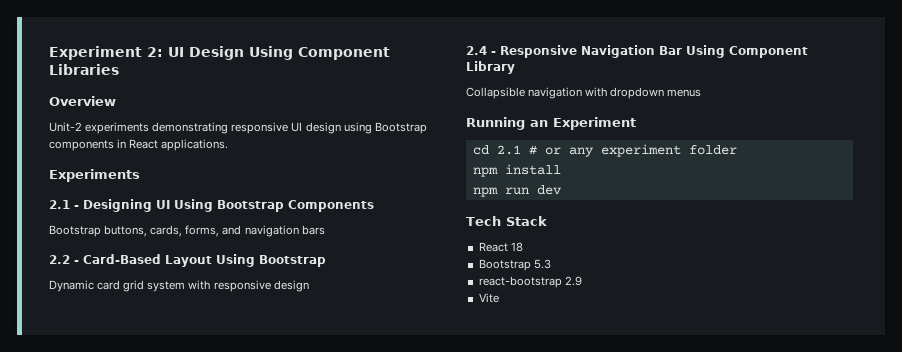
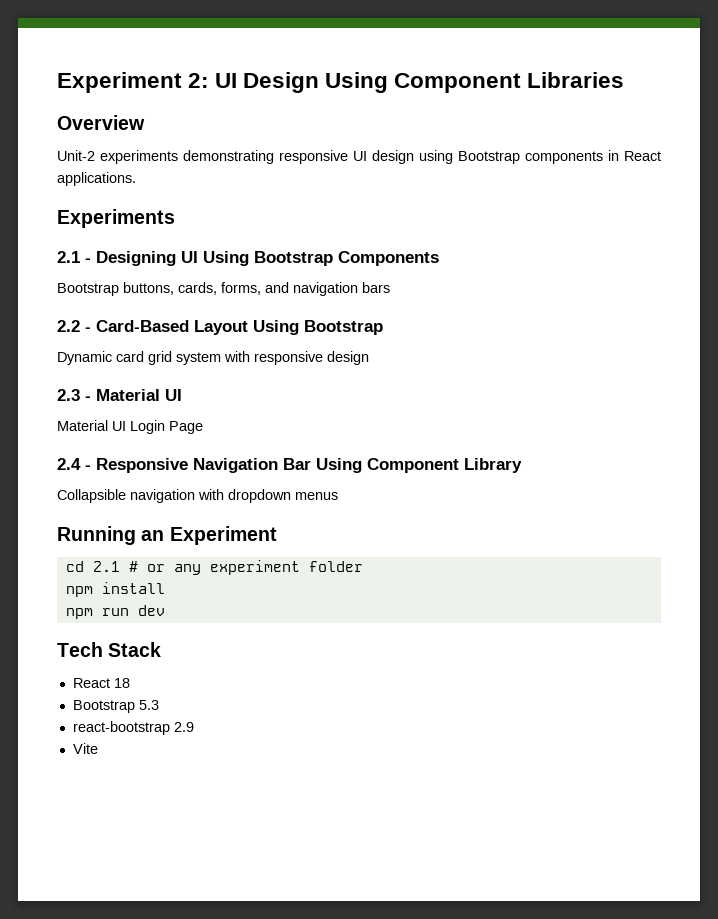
+ 2.3 - Material UI
+ Material UI Login Page

